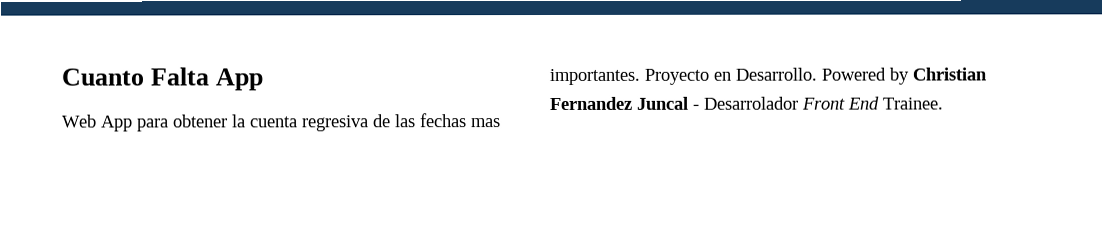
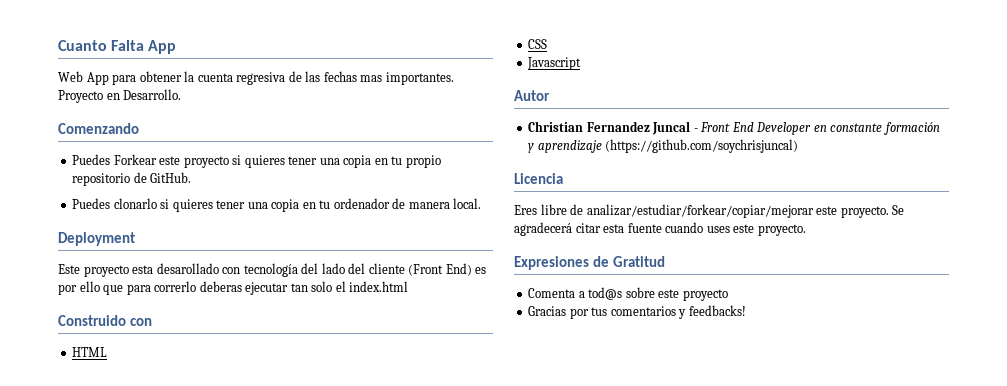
- Proyecto en Desarrollo. Powered by Christian Fernandez Juncal - Desarrolador Front End Trainee.
+ Proyecto en Desarrollo.
+ Comenzando
+ Puedes Forkear este proyecto si quieres tener una copia en tu propio repositorio de GitHub.
+ Puedes clonarlo si quieres tener una copia en tu ordenador de manera local.
+ Deployment
+ Este proyecto esta desarollado con tecnología del lado del cliente (Front End) es por ello que para correrlo deberas ejecutar tan solo el index.html
+ Construido con
+ HTML
+ CSS
+ Javascript
+ Autor
+ Christian Fernandez Juncal - Front End Developer en constante formación y aprendizaje (https://github.com/soychrisjuncal)
+ Licencia
+ Eres libre de analizar/estudiar/forkear/copiar/mejorar este proyecto. Se agradecerá citar esta fuente cuando uses este proyecto.
+ Expresiones de Gratitud
+ Comenta a tod@s sobre este proyecto
+ Gracias por tus comentarios y feedbacks!

